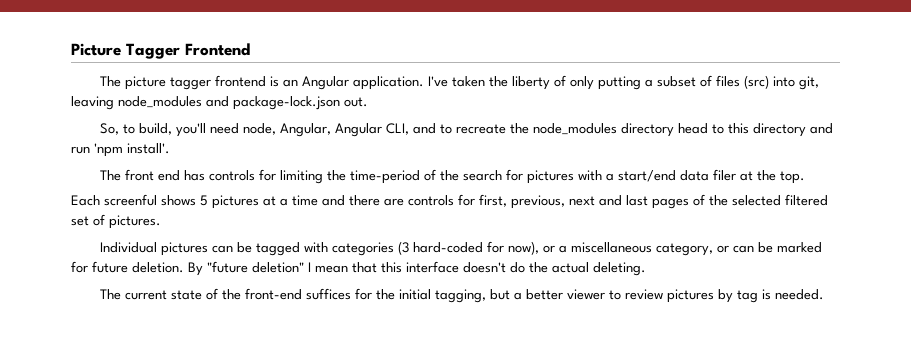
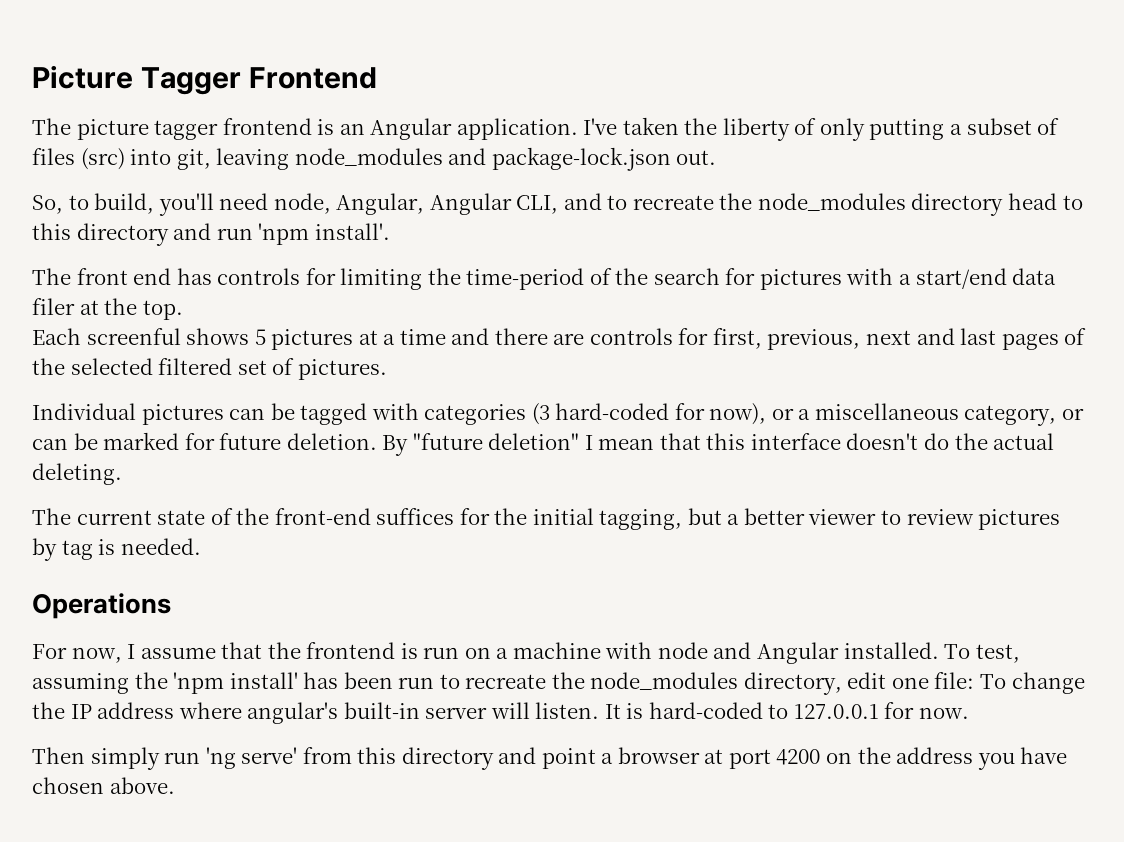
+ Operations
+ For now, I assume that the frontend is run on a machine with node and Angular installed. To test, assuming the 'npm install' has been run to recreate the node_modules directory, edit one file: To change the IP address where angular's built-in server will listen. It is hard-coded to 127.0.0.1 for now.
+ Then simply run 'ng serve' from this directory and point a browser at port 4200 on the address you have chosen above.

